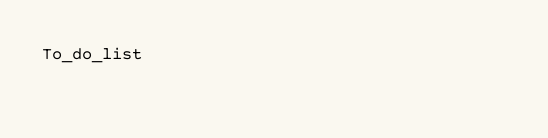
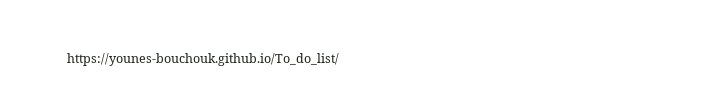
- To_do_list
+ https://younes-bouchouk.github.io/To_do_list/

